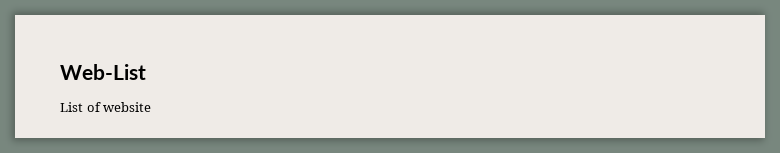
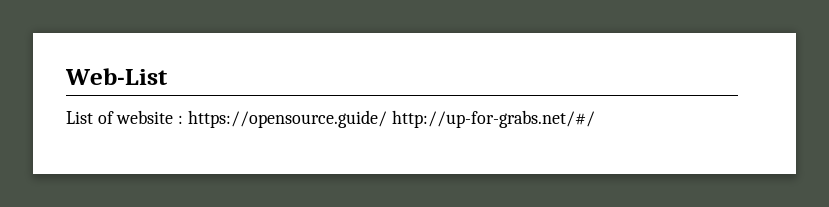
- List of website
+ List of website : https://opensource.guide/ http://up-for-grabs.net/#/

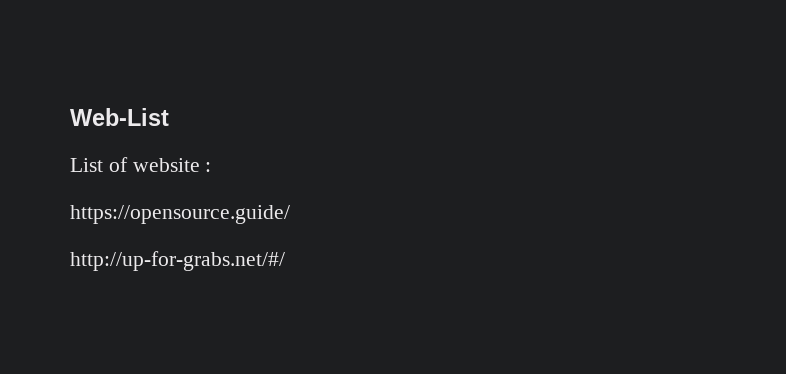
- List of website : https://opensource.guide/ http://up-for-grabs.net/#/
+ List of website :
+ https://opensource.guide/
+ http://up-for-grabs.net/#/

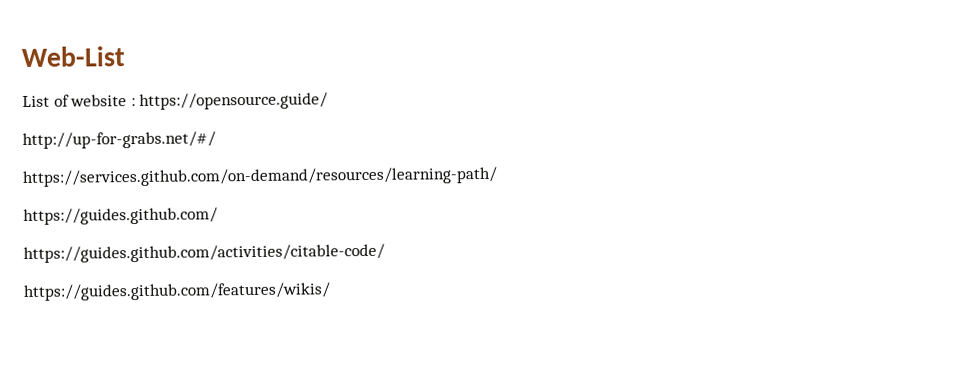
- List of website :
- https://opensource.guide/
+ List of website : https://opensource.guide/
+ https://services.github.com/on-demand/resources/learning-path/
+ https://guides.github.com/
+ https://guides.github.com/activities/citable-code/
+ https://guides.github.com/features/wikis/

